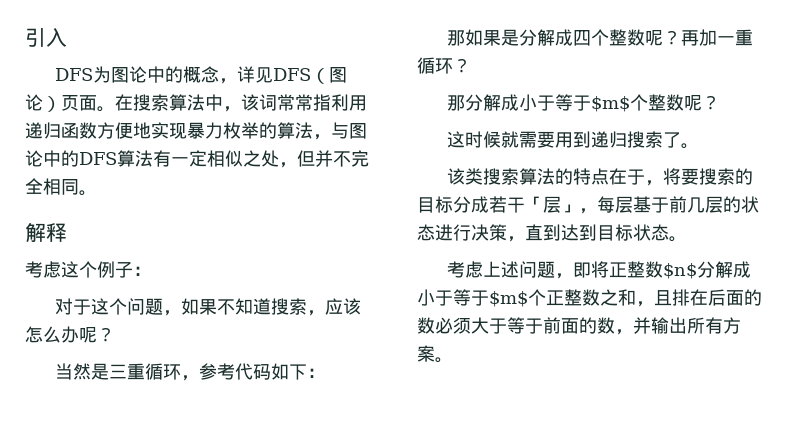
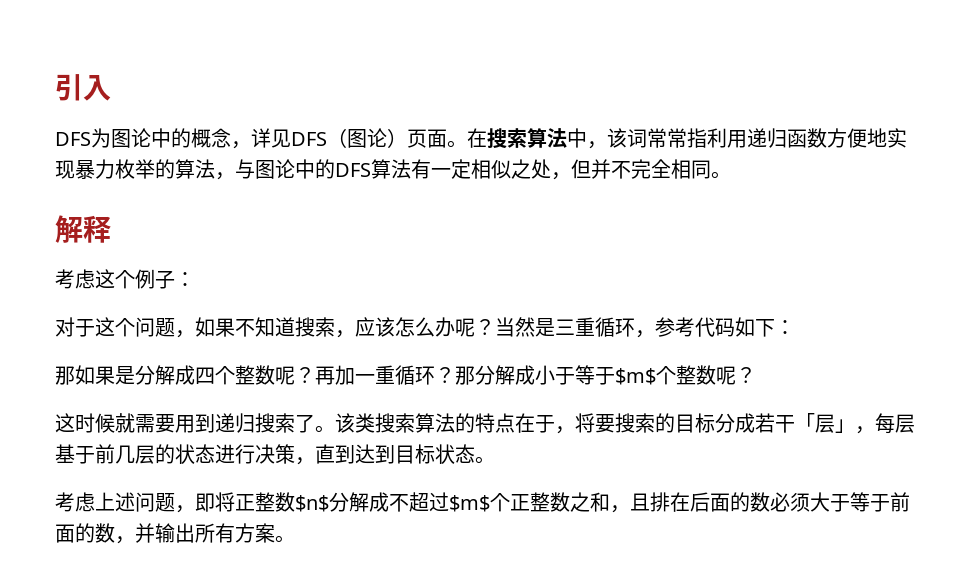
- 对于这个问题，如果不知道搜索，应该怎么办呢？
- 当然是三重循环，参考代码如下：
+ 对于这个问题，如果不知道搜索，应该怎么办呢？当然是三重循环，参考代码如下：
- 再加一重循环？
- 那分解成小于等于$m$个整数呢？
+ 再加一重循环？那分解成小于等于$m$个整数呢？
- 这时候就需要用到递归搜索了。
- 该类搜索算法的特点在于，将要搜索的目标分成若干「层」，每层基于前几层的状态进行决策，直到达到目标状态。
+ 这时候就需要用到递归搜索了。该类搜索算法的特点在于，将要搜索的目标分成若干「层」，每层基于前几层的状态进行决策，直到达到目标状态。
- 考虑上述问题，即将正整数$n$分解成小于等于$m$个正整数之和，且排在后面的数必须大于等于前面的数，并输出所有方案。
+ 考虑上述问题，即将正整数$n$分解成不超过$m$个正整数之和，且排在后面的数必须大于等于前面的数，并输出所有方案。

